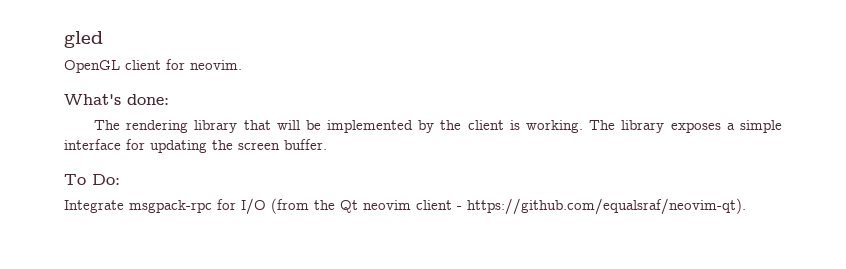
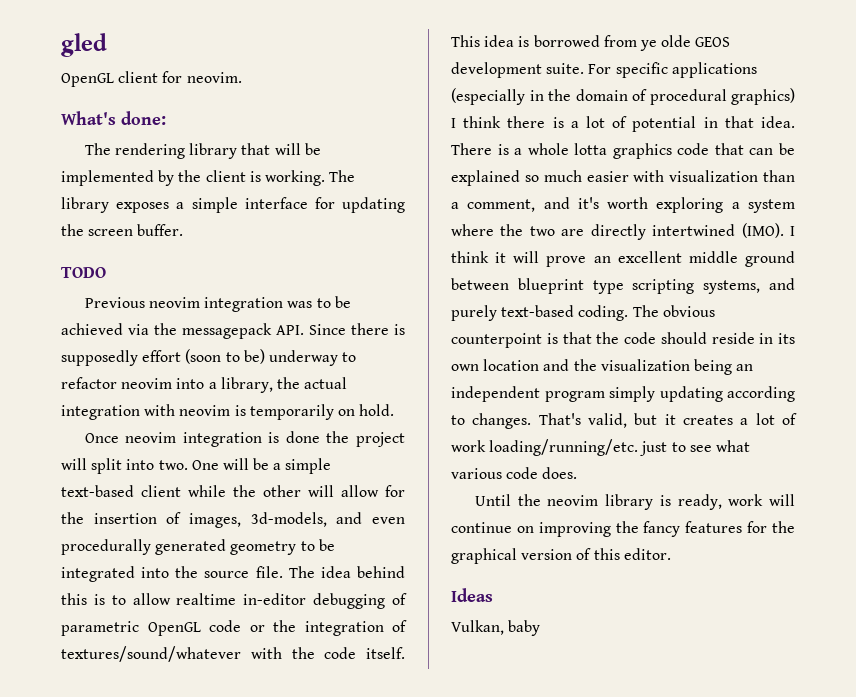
- To Do:
- Integrate msgpack-rpc for I/O (from the Qt neovim client - https://github.com/equalsraf/neovim-qt).
+ TODO
+ Previous neovim integration was to be achieved via the messagepack API. Since there is supposedly effort (soon to be) underway to refactor neovim into a library, the actual integration with neovim is temporarily on hold.
+ Once neovim integration is done the project will split into two. One will be a simple text-based client while the other will allow for the insertion of images, 3d-models, and even procedurally generated geometry to be integrated into the source file. The idea behind this is to allow realtime in-editor debugging of parametric OpenGL code or the integration of textures/sound/whatever with the code itself. This idea is borrowed from ye olde GEOS development suite. For specific applications (especially in the domain of procedural graphics) I think there is a lot of potential in that idea. There is a whole lotta graphics code that can be explained so much easier with visualization than a comment, and it's worth exploring a system where the two are directly intertwined (IMO). I think it will prove an excellent middle ground between blueprint type scripting systems, and purely text-based coding. The obvious counterpoint is that the code should reside in its own location and the visualization being an independent program simply updating according to changes. That's valid, but it creates a lot of work loading/running/etc. just to see what various code does.
+ Until the neovim library is ready, work will continue on improving the fancy features for the graphical version of this editor.
+ Ideas
+ Vulkan, baby

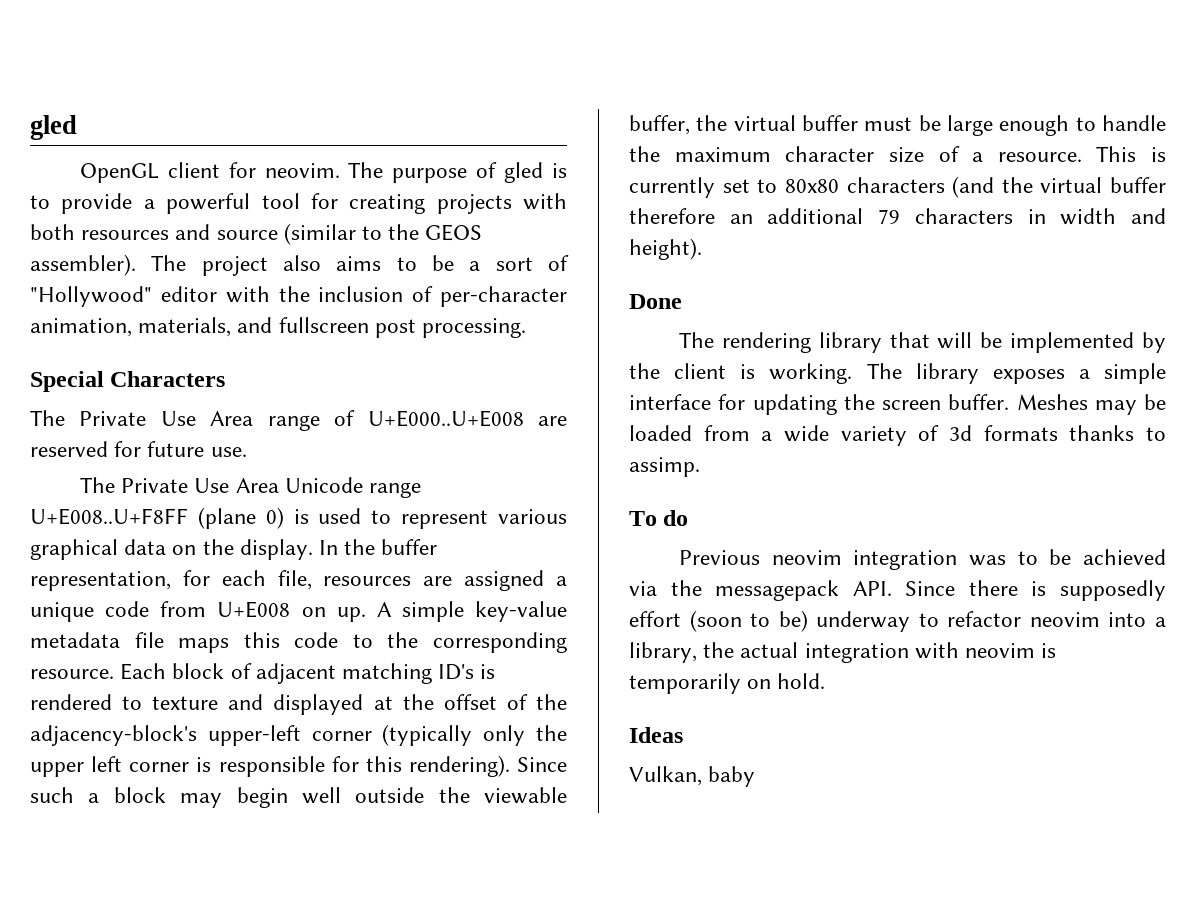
- OpenGL client for neovim.
- What's done:
+ OpenGL client for neovim. The purpose of gled is to provide a powerful tool for creating projects with both resources and source (similar to the GEOS assembler). The project also aims to be a sort of "Hollywood" editor with the inclusion of per-character animation, materials, and fullscreen post processing.
+ Special Characters
+ The Private Use Area range of U+E000..U+E008 are reserved for future use.
+ The Private Use Area Unicode range U+E008..U+F8FF (plane 0) is used to represent various graphical data on the display. In the buffer representation, for each file, resources are assigned a unique code from U+E008 on up. A simple key-value metadata file maps this code to the corresponding resource. Each block of adjacent matching ID's is rendered to texture and displayed at the offset of the adjacency-block's upper-left corner (typically only the upper left corner is responsible for this rendering). Since such a block may begin well outside the viewable buffer, the virtual buffer must be large enough to handle the maximum character size of a resource. This is currently set to 80x80 characters (and the virtual buffer therefore an additional 79 characters in width and height).
+ Done
- The library exposes a simple interface for updating the screen buffer.
- TODO
+ The library exposes a simple interface for updating the screen buffer. Meshes may be loaded from a wide variety of 3d formats thanks to assimp.
+ To do
- Once neovim integration is done the project will split into two. One will be a simple text-based client while the other will allow for the insertion of images, 3d-models, and even procedurally generated geometry to be integrated into the source file. The idea behind this is to allow realtime in-editor debugging of parametric OpenGL code or the integration of textures/sound/whatever with the code itself. This idea is borrowed from ye olde GEOS development suite. For specific applications (especially in the domain of procedural graphics) I think there is a lot of potential in that idea. There is a whole lotta graphics code that can be explained so much easier with visualization than a comment, and it's worth exploring a system where the two are directly intertwined (IMO). I think it will prove an excellent middle ground between blueprint type scripting systems, and purely text-based coding. The obvious counterpoint is that the code should reside in its own location and the visualization being an independent program simply updating according to changes. That's valid, but it creates a lot of work loading/running/etc. just to see what various code does.
- Until the neovim library is ready, work will continue on improving the fancy features for the graphical version of this editor.

